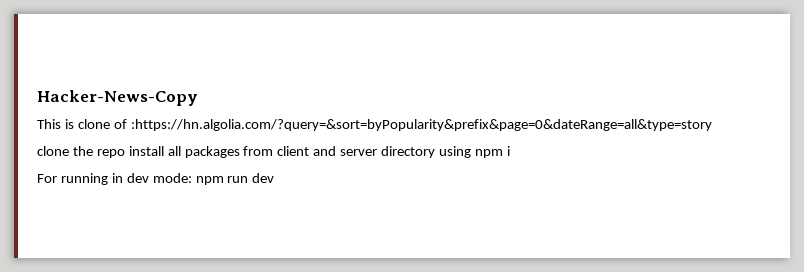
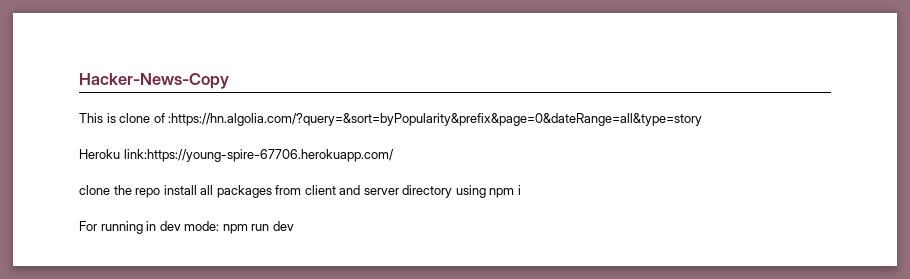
+ Heroku link:https://young-spire-67706.herokuapp.com/

